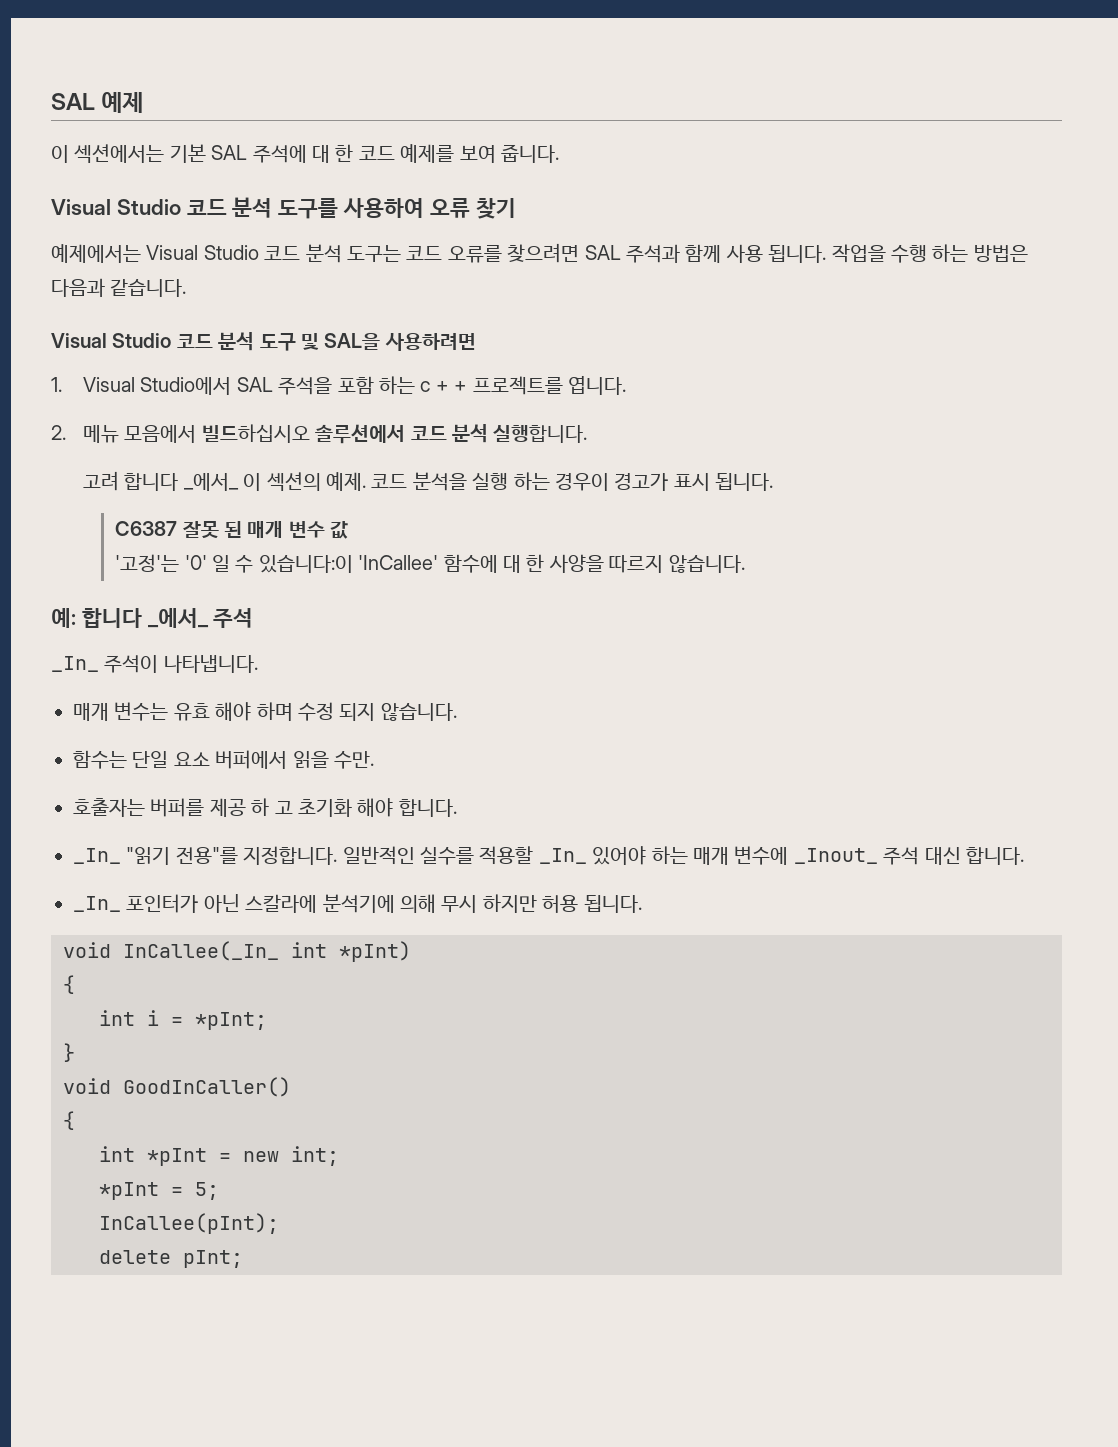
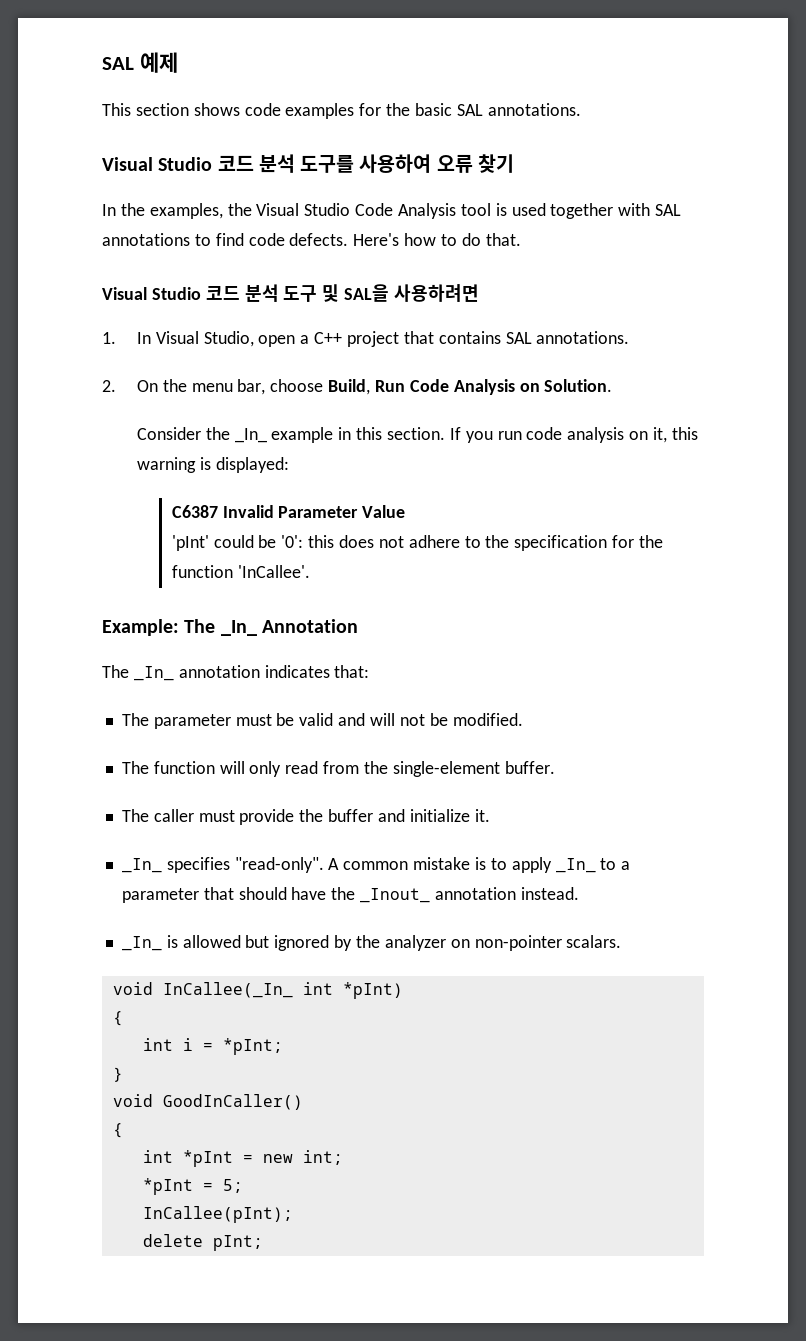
- 이 섹션에서는 기본 SAL 주석에 대 한 코드 예제를 보여 줍니다.
+ This section shows code examples for the basic SAL annotations.
- 예제에서는 Visual Studio 코드 분석 도구는 코드 오류를 찾으려면 SAL 주석과 함께 사용 됩니다. 작업을 수행 하는 방법은 다음과 같습니다.
+ In the examples, the Visual Studio Code Analysis tool is used together with SAL annotations to find code defects. Here's how to do that.
- 1. Visual Studio에서 SAL 주석을 포함 하는 c + + 프로젝트를 엽니다.
- 2. 메뉴 모음에서 빌드하십시오 솔루션에서 코드 분석 실행합니다.
- 고려 합니다 _에서_ 이 섹션의 예제. 코드 분석을 실행 하는 경우이 경고가 표시 됩니다.
- C6387 잘못 된 매개 변수 값
- '고정'는 '0' 일 수 있습니다:이 'InCallee' 함수에 대 한 사양을 따르지 않습니다.
- 예: 합니다 _에서_ 주석
- _In_ 주석이 나타냅니다.
- 매개 변수는 유효 해야 하며 수정 되지 않습니다.
- 함수는 단일 요소 버퍼에서 읽을 수만.
- 호출자는 버퍼를 제공 하 고 초기화 해야 합니다.
- _In_ "읽기 전용"를 지정합니다. 일반적인 실수를 적용할 _In_ 있어야 하는 매개 변수에 _Inout_ 주석 대신 합니다.
- _In_ 포인터가 아닌 스칼라에 분석기에 의해 무시 하지만 허용 됩니다.
+ 1. In Visual Studio, open a C++ project that contains SAL annotations.
+ 2. On the menu bar, choose Build, Run Code Analysis on Solution.
+ Consider the _In_ example in this section. If you run code analysis on it, this warning is displayed:
+ C6387 Invalid Parameter Value
+ 'pInt' could be '0': this does not adhere to the specification for the function 'InCallee'.
+ Example: The _In_ Annotation
+ The _In_ annotation indicates that:
+ The parameter must be valid and will not be modified.
+ The function will only read from the single-element buffer.
+ The caller must provide the buffer and initialize it.
+ _In_ specifies "read-only". A common mistake is to apply _In_ to a parameter that should have the _Inout_ annotation instead.
+ _In_ is allowed but ignored by the analyzer on non-pointer scalars.

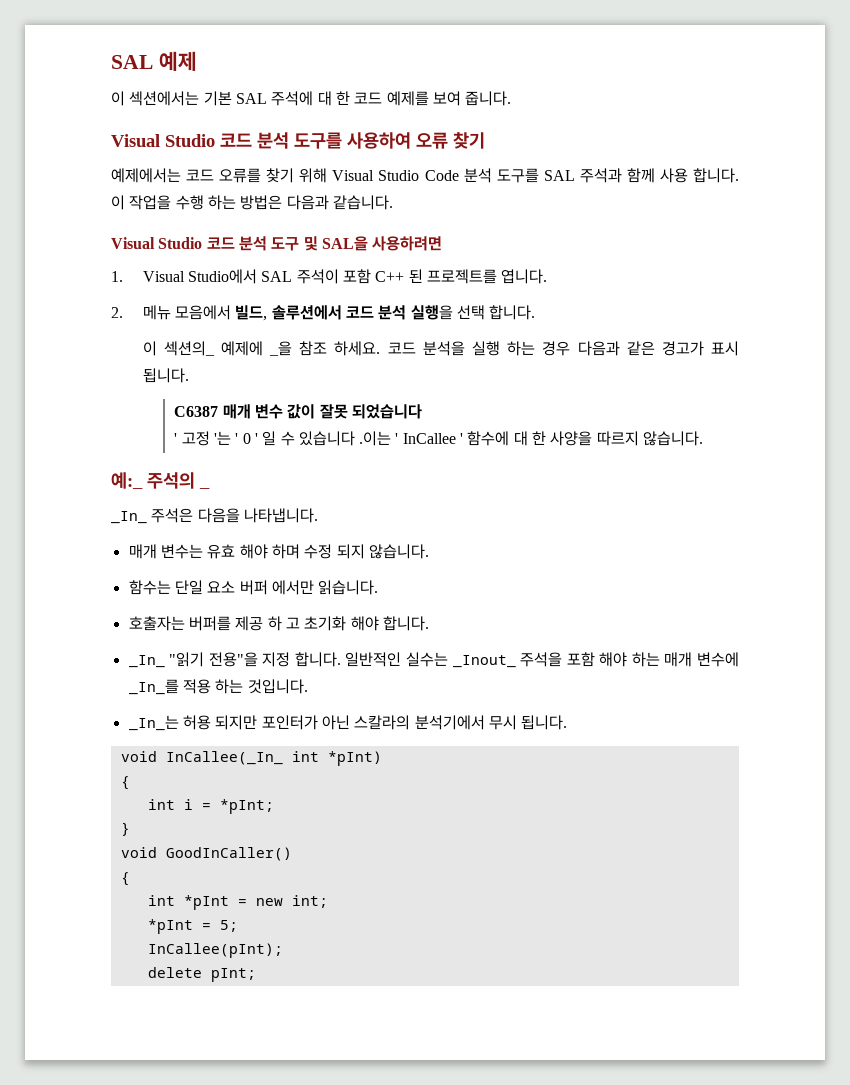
- This section shows code examples for the basic SAL annotations.
+ 이 섹션에서는 기본 SAL 주석에 대 한 코드 예제를 보여 줍니다.
- In the examples, the Visual Studio Code Analysis tool is used together with SAL annotations to find code defects. Here's how to do that.
+ 예제에서는 코드 오류를 찾기 위해 Visual Studio Code 분석 도구를 SAL 주석과 함께 사용 합니다. 이 작업을 수행 하는 방법은 다음과 같습니다.
- 1. In Visual Studio, open a C++ project that contains SAL annotations.
- 2. On the menu bar, choose Build, Run Code Analysis on Solution.
- Consider the _In_ example in this section. If you run code analysis on it, this warning is displayed:
- C6387 Invalid Parameter Value
- 'pInt' could be '0': this does not adhere to the specification for the function 'InCallee'.
- Example: The _In_ Annotation
- The _In_ annotation indicates that:
- The parameter must be valid and will not be modified.
- The function will only read from the single-element buffer.
- The caller must provide the buffer and initialize it.
- _In_ specifies "read-only". A common mistake is to apply _In_ to a parameter that should have the _Inout_ annotation instead.
- _In_ is allowed but ignored by the analyzer on non-pointer scalars.
+ 1. Visual Studio에서 SAL 주석이 포함 C++ 된 프로젝트를 엽니다.
+ 2. 메뉴 모음에서 빌드, 솔루션에서 코드 분석 실행을 선택 합니다.
+ 이 섹션의_ 예제에 _을 참조 하세요. 코드 분석을 실행 하는 경우 다음과 같은 경고가 표시 됩니다.
+ C6387 매개 변수 값이 잘못 되었습니다
+ ' 고정 '는 ' 0 ' 일 수 있습니다 .이는 ' InCallee ' 함수에 대 한 사양을 따르지 않습니다.
+ 예:_ 주석의 _
+ _In_ 주석은 다음을 나타냅니다.
+ 매개 변수는 유효 해야 하며 수정 되지 않습니다.
+ 함수는 단일 요소 버퍼 에서만 읽습니다.
+ 호출자는 버퍼를 제공 하 고 초기화 해야 합니다.
+ _In_ "읽기 전용"을 지정 합니다. 일반적인 실수는 _Inout_ 주석을 포함 해야 하는 매개 변수에 _In_를 적용 하는 것입니다.
+ _In_는 허용 되지만 포인터가 아닌 스칼라의 분석기에서 무시 됩니다.

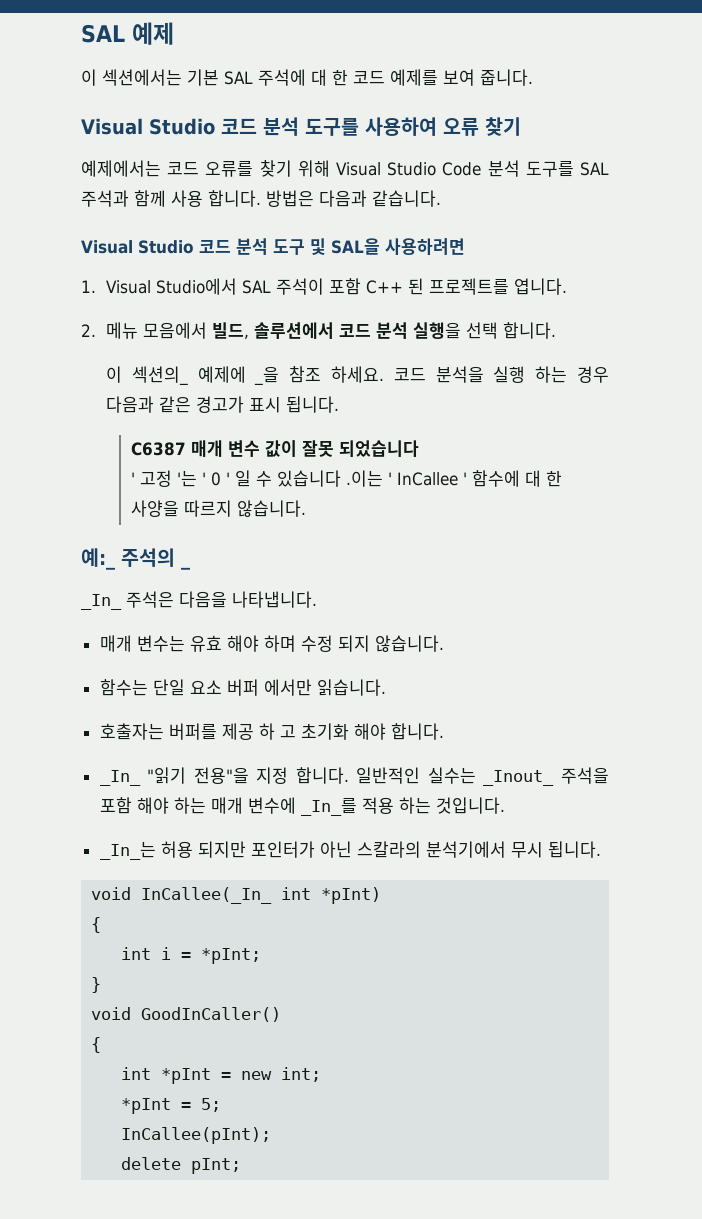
- 이 작업을 수행 하는 방법은 다음과 같습니다.
+ 방법은 다음과 같습니다.

